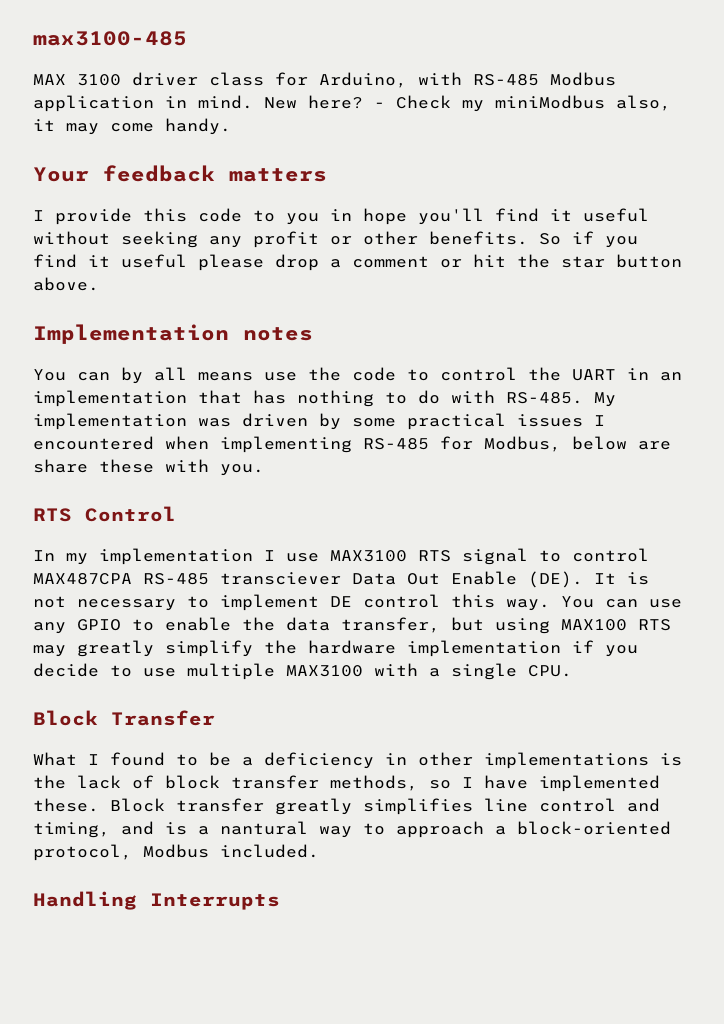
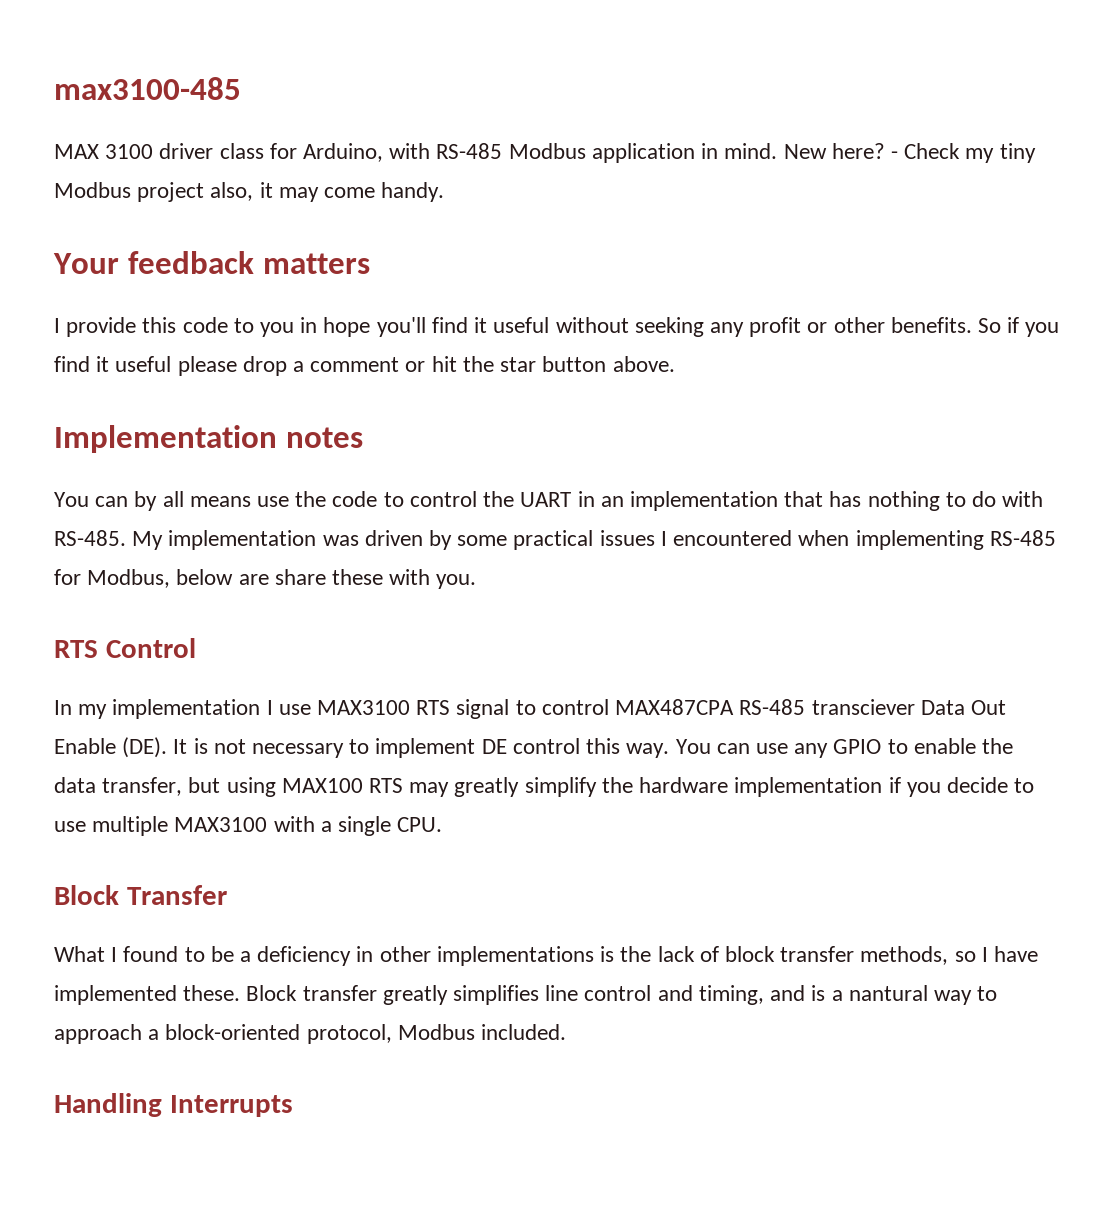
- - Check my miniModbus also, it may come handy.
+ - Check my tiny Modbus project also, it may come handy.

